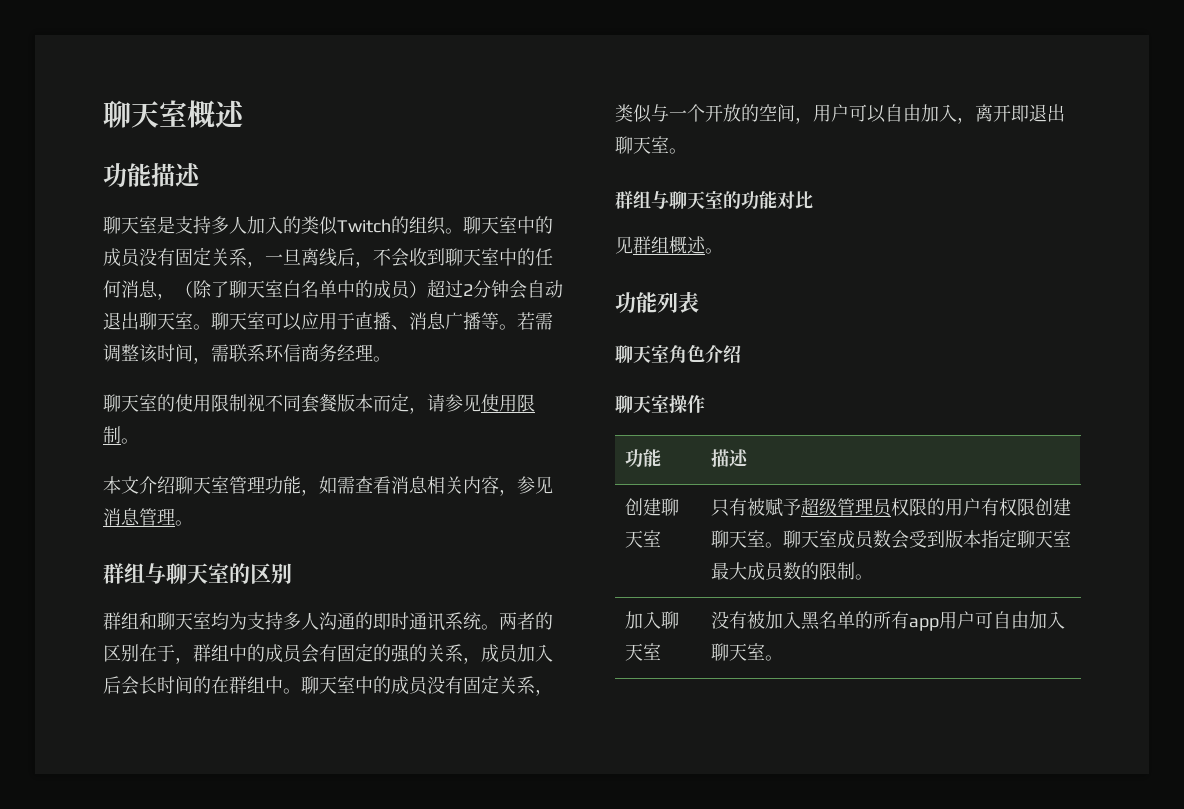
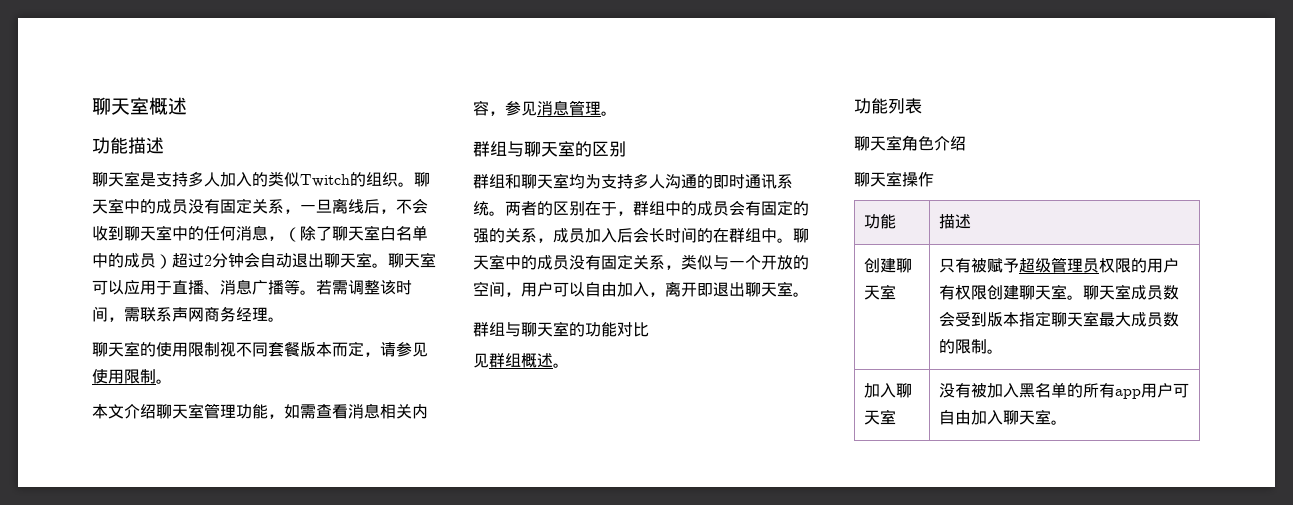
- 若需调整该时间，需联系环信商务经理。
+ 若需调整该时间，需联系声网商务经理。

